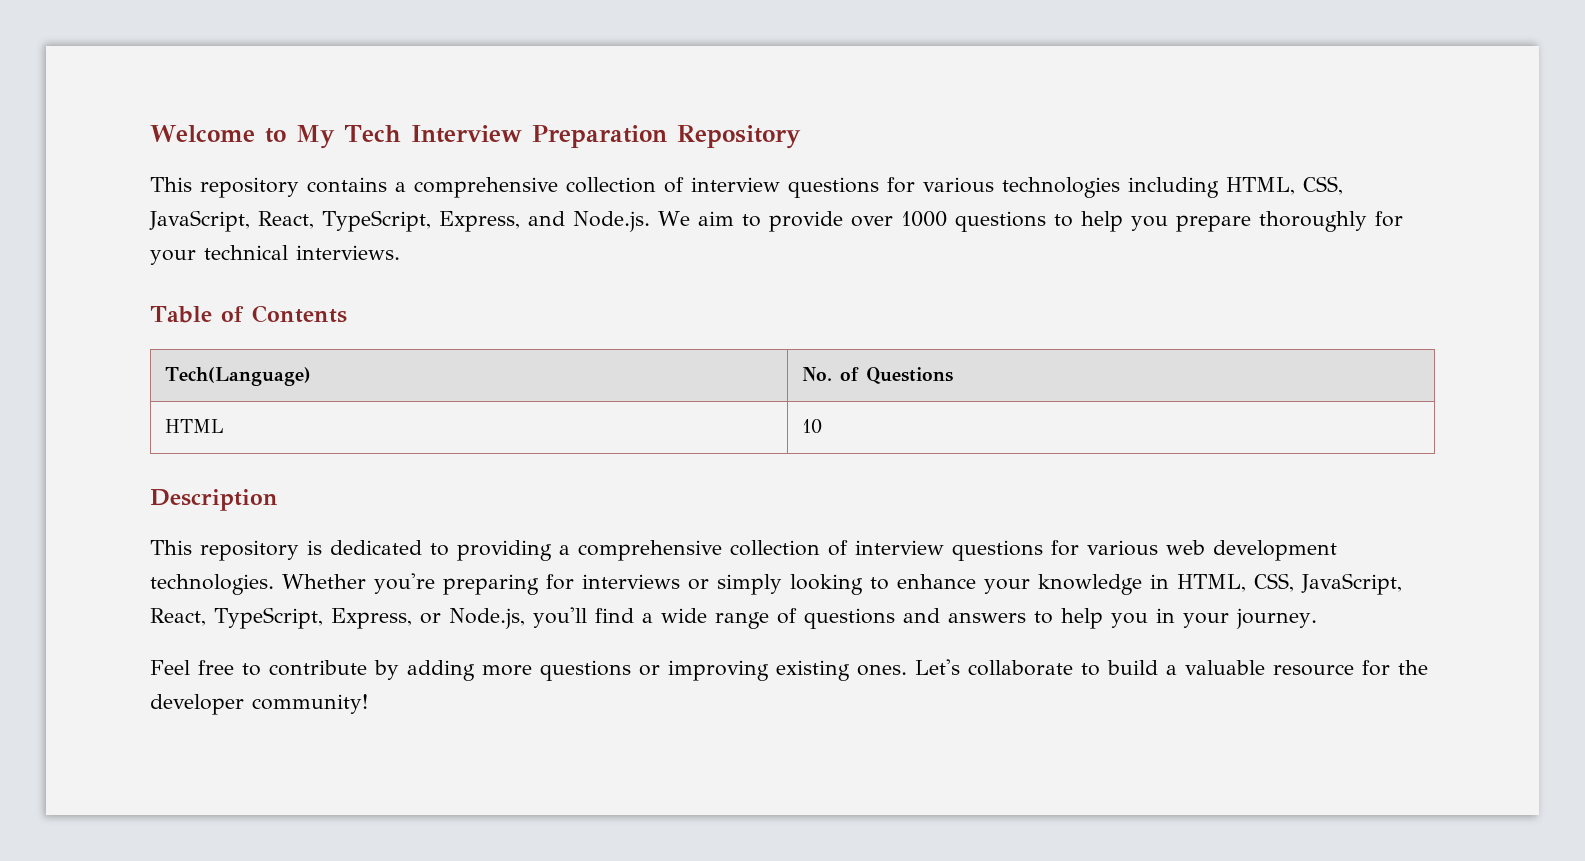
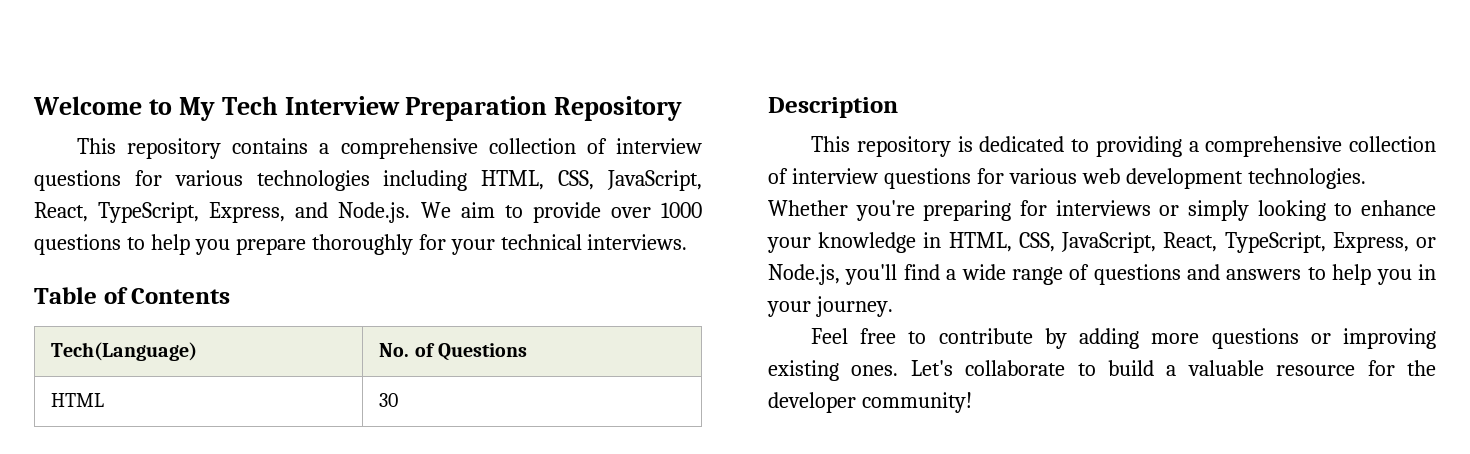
- HTML | 10
+ HTML | 30

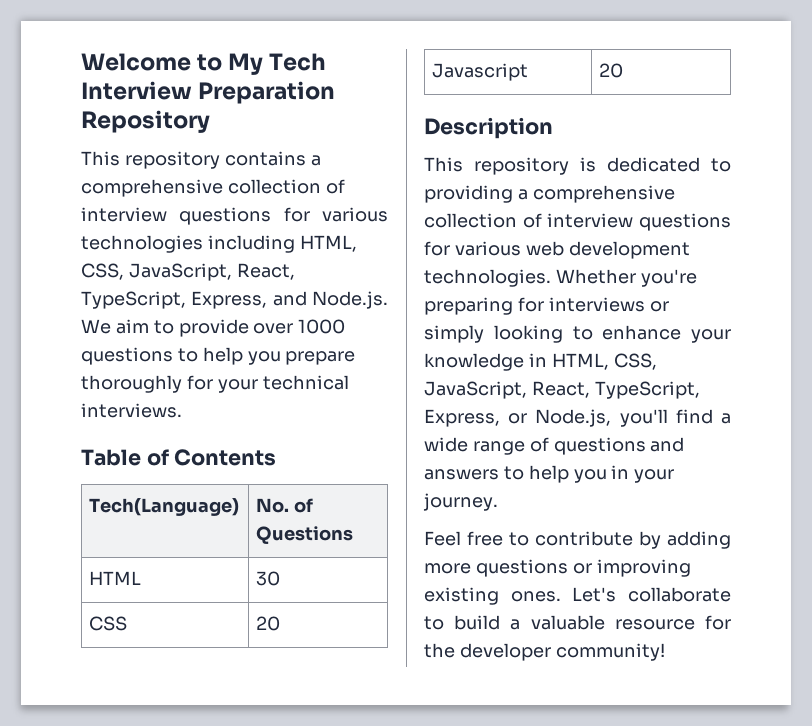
+ CSS | 20
+ Javascript | 20

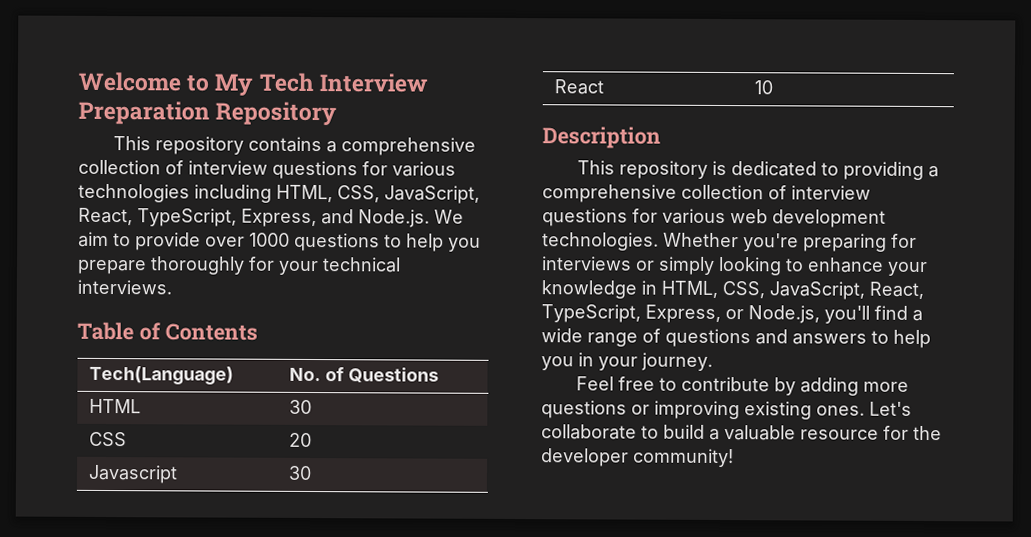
- Javascript | 20
+ Javascript | 30
+ React | 10

